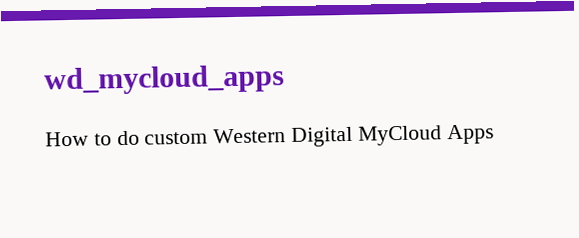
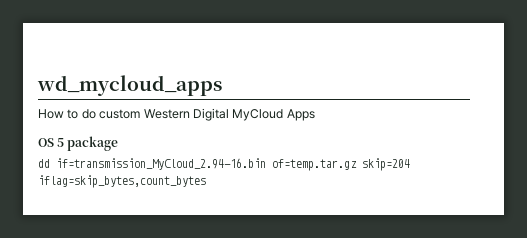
+ OS 5 package
+ dd if=transmission_MyCloud_2.94-16.bin of=temp.tar.gz skip=204 iflag=skip_bytes,count_bytes

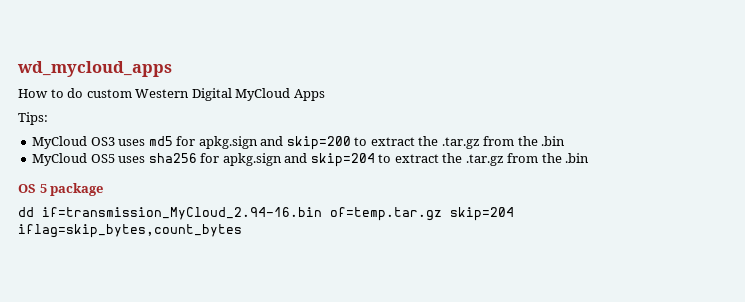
+ Tips:
+ MyCloud OS3 uses md5 for apkg.sign and skip=200 to extract the .tar.gz from the .bin
+ MyCloud OS5 uses sha256 for apkg.sign and skip=204 to extract the .tar.gz from the .bin

